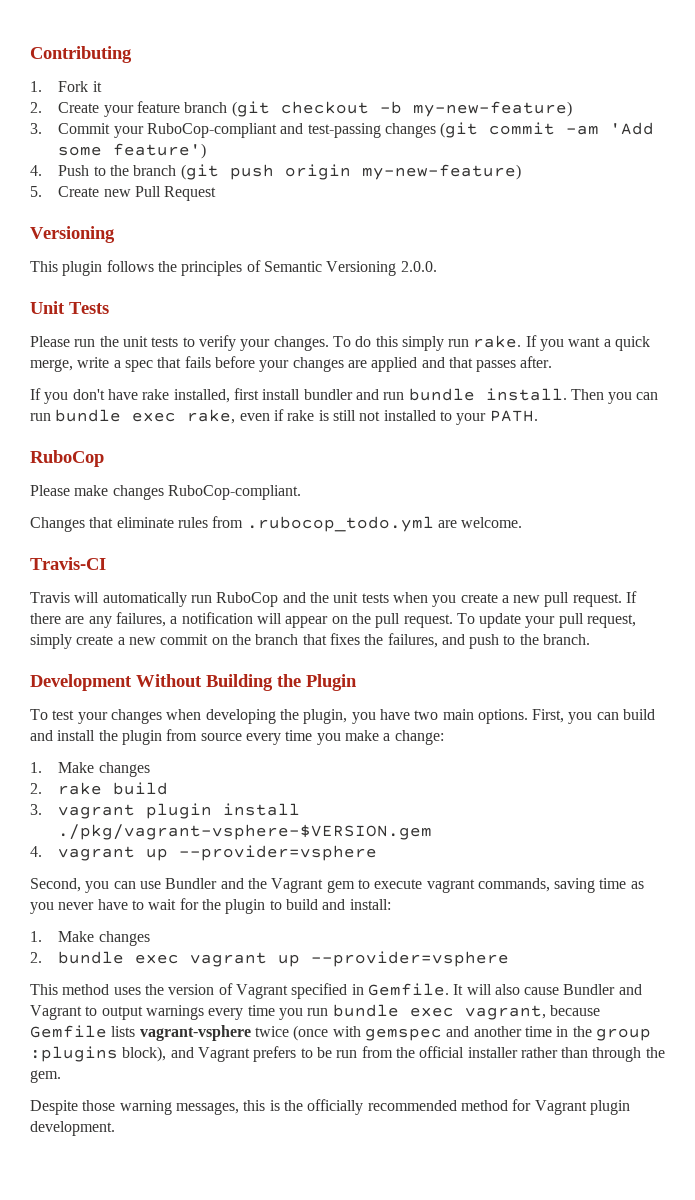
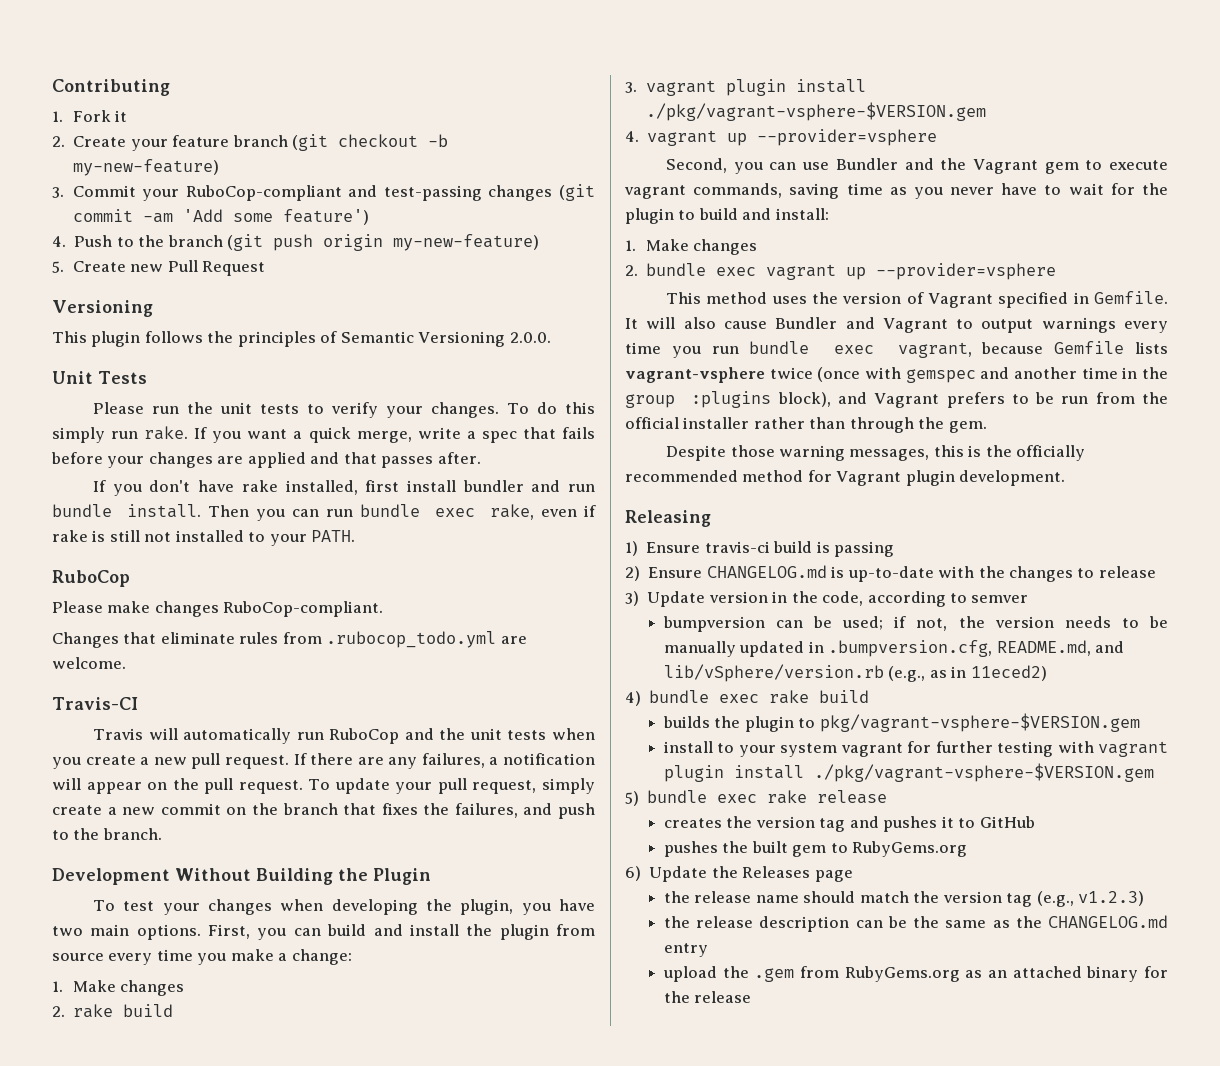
+ Releasing
+ 1) Ensure travis-ci build is passing
+ 2) Ensure CHANGELOG.md is up-to-date with the changes to release
+ 3) Update version in the code, according to semver
+ bumpversion can be used; if not, the version needs to be manually updated in .bumpversion.cfg, README.md, and lib/vSphere/version.rb (e.g., as in 11eced2)
+ 4) bundle exec rake build
+ builds the plugin to pkg/vagrant-vsphere-$VERSION.gem
+ install to your system vagrant for further testing with vagrant plugin install ./pkg/vagrant-vsphere-$VERSION.gem
+ 5) bundle exec rake release
+ creates the version tag and pushes it to GitHub
+ pushes the built gem to RubyGems.org
+ 6) Update the Releases page
+ the release name should match the version tag (e.g., v1.2.3)
+ the release description can be the same as the CHANGELOG.md entry
+ upload the .gem from RubyGems.org as an attached binary for the release

